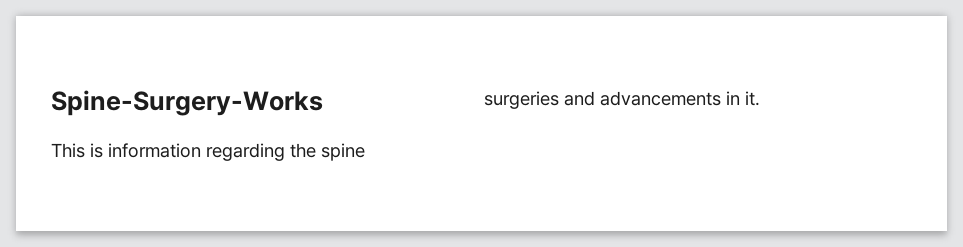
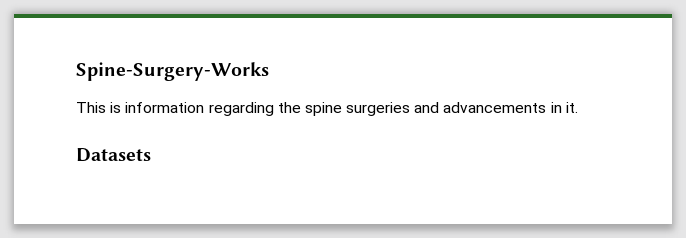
+ Datasets

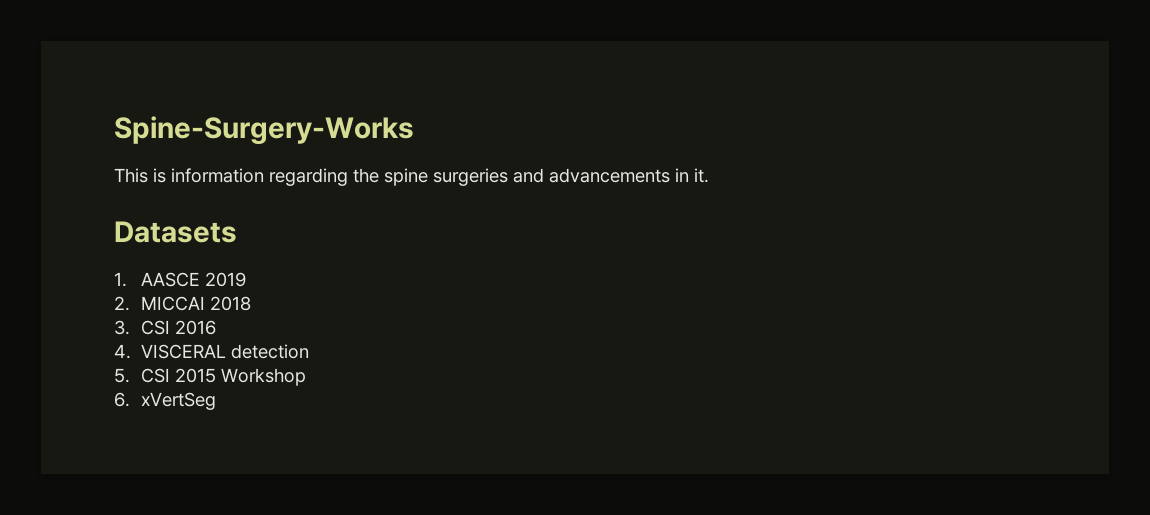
+ 1. AASCE 2019
+ 2. MICCAI 2018
+ 3. CSI 2016
+ 4. VISCERAL detection
+ 5. CSI 2015 Workshop
+ 6. xVertSeg

